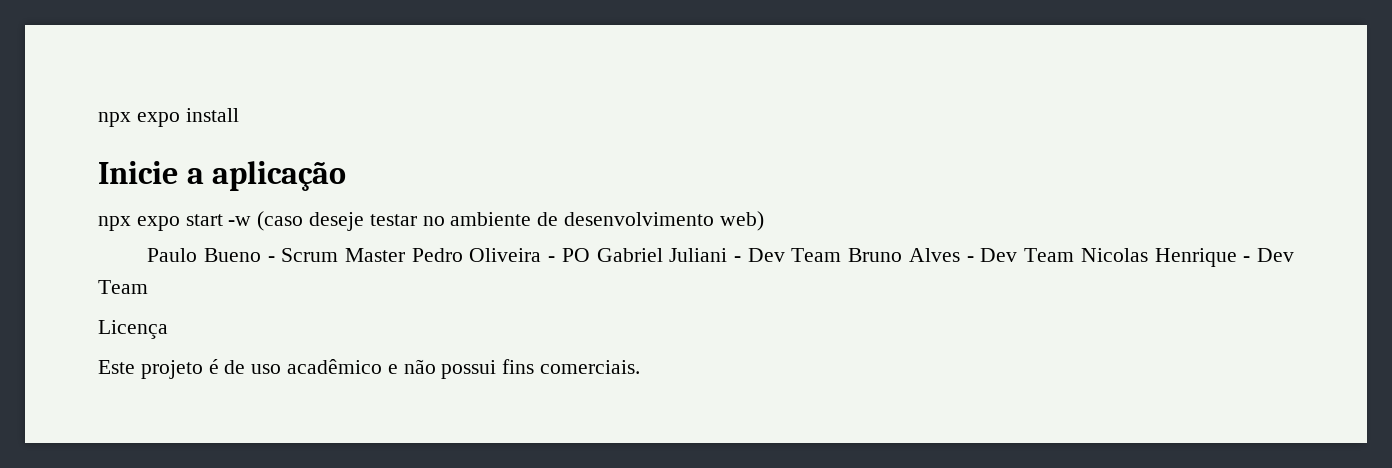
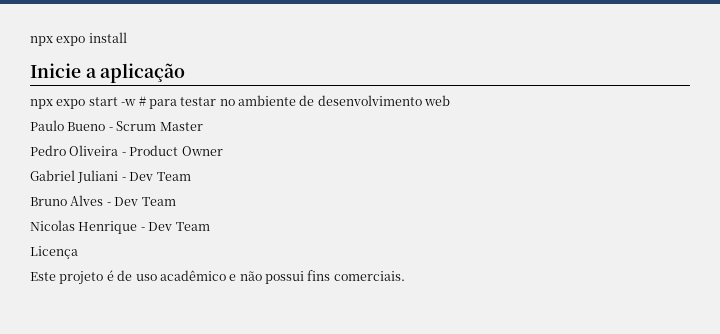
- npx expo start -w (caso deseje testar no ambiente de desenvolvimento web)
+ npx expo start -w # para testar no ambiente de desenvolvimento web
- Paulo Bueno - Scrum Master Pedro Oliveira - PO Gabriel Juliani - Dev Team Bruno Alves - Dev Team Nicolas Henrique - Dev Team
+ Paulo Bueno - Scrum Master
+ Pedro Oliveira - Product Owner
+ Gabriel Juliani - Dev Team
+ Bruno Alves - Dev Team
+ Nicolas Henrique - Dev Team

